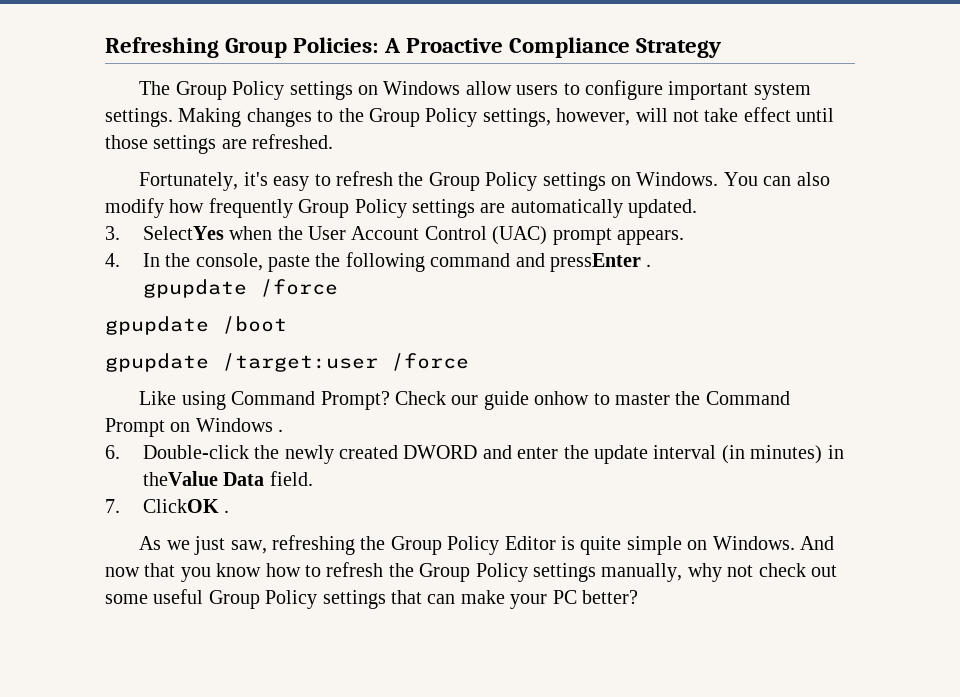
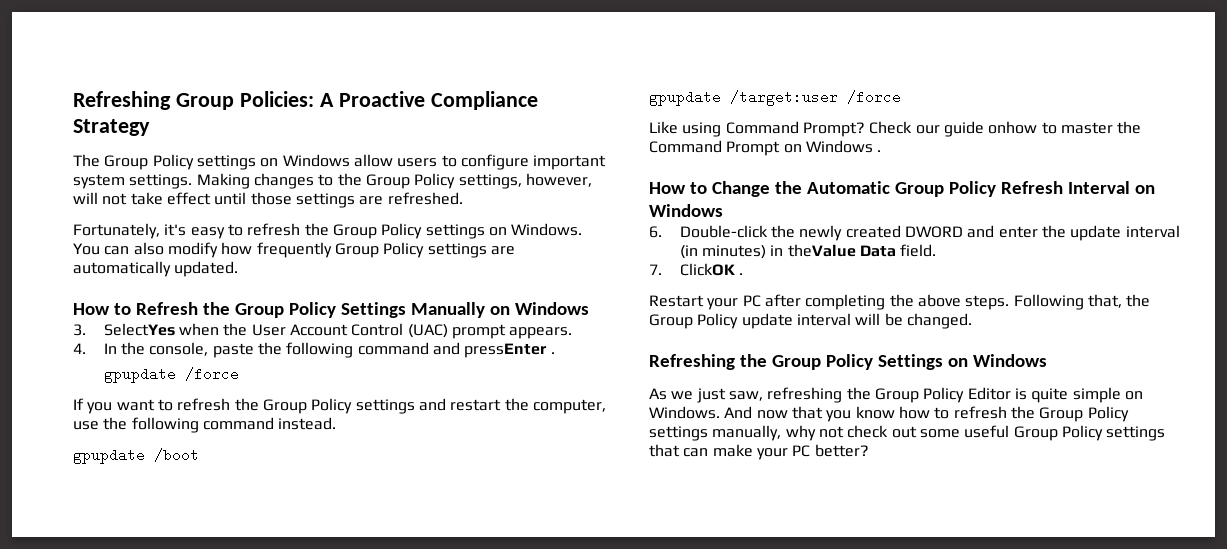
+ How to Refresh the Group Policy Settings Manually on Windows
+ If you want to refresh the Group Policy settings and restart the computer, use the following command instead.
+ How to Change the Automatic Group Policy Refresh Interval on Windows
+ Restart your PC after completing the above steps. Following that, the Group Policy update interval will be changed.
+ Refreshing the Group Policy Settings on Windows

